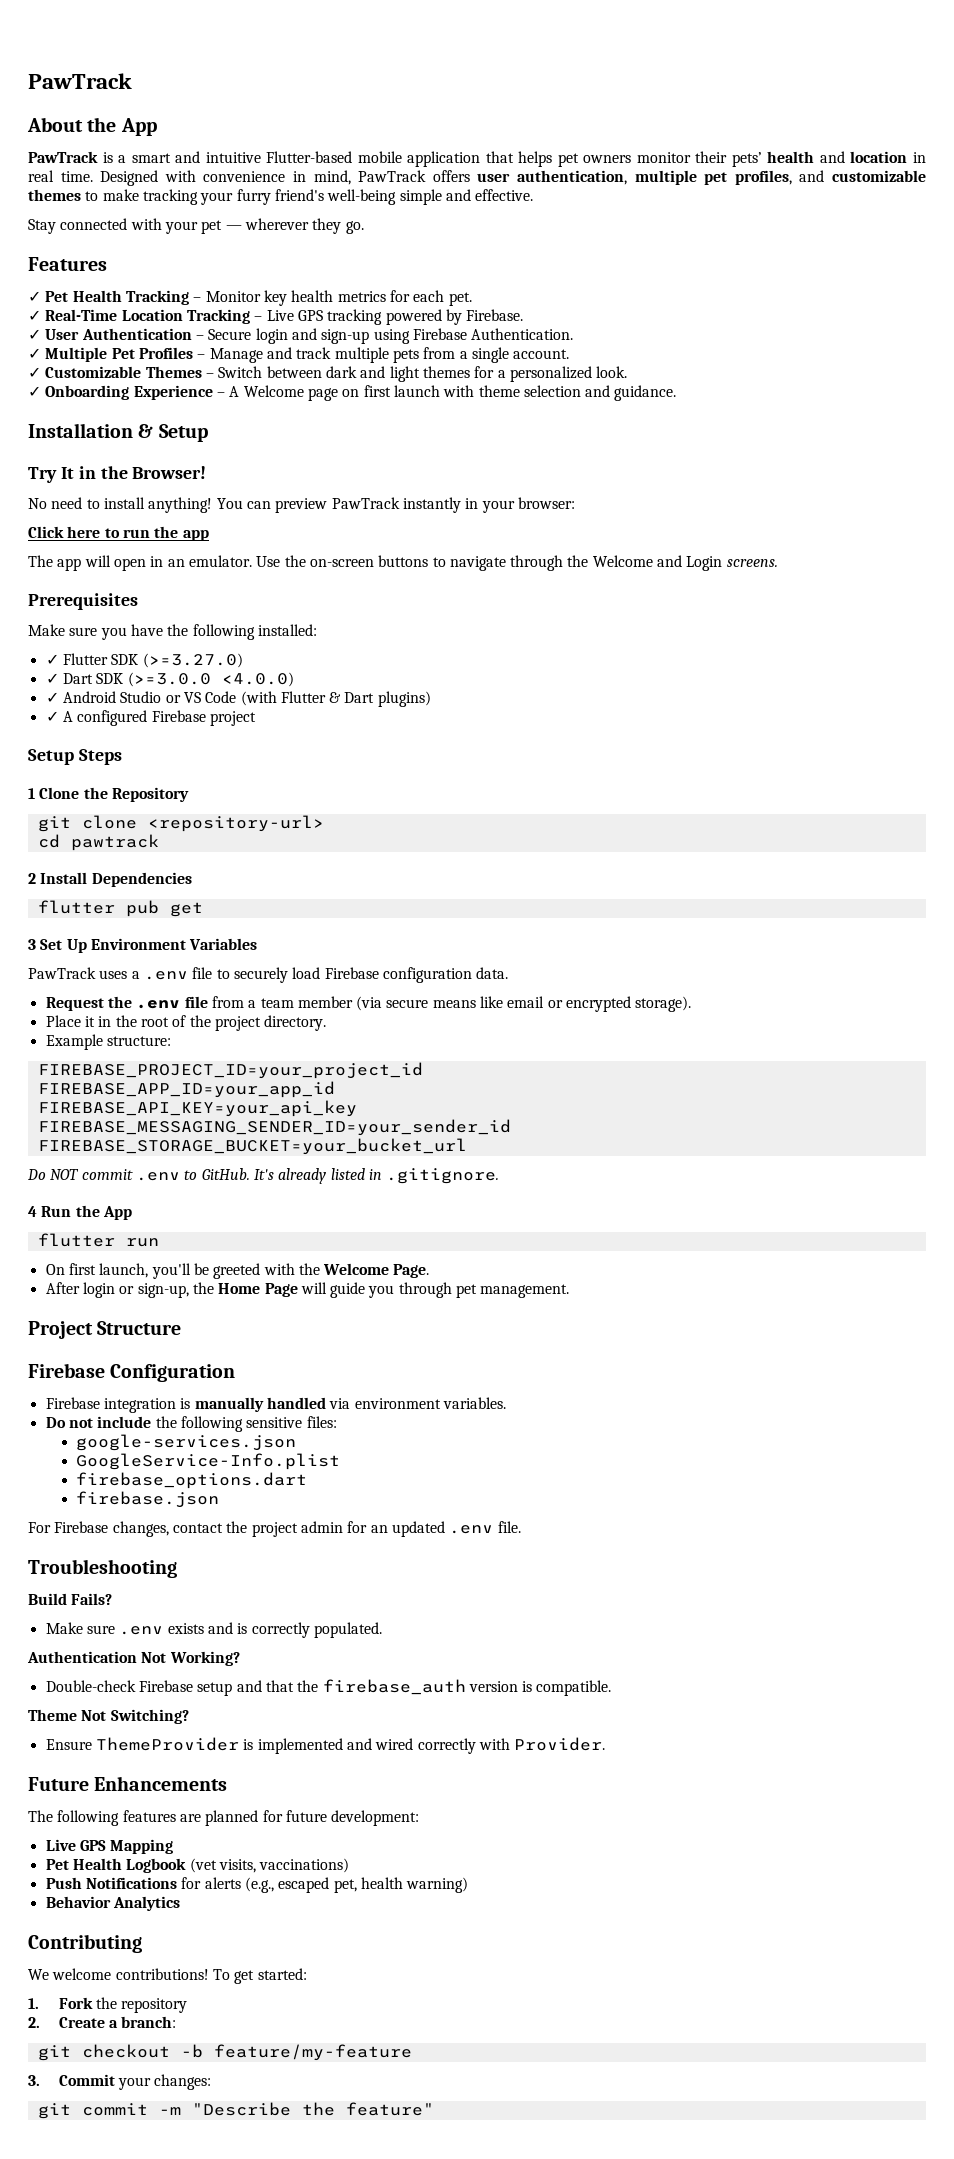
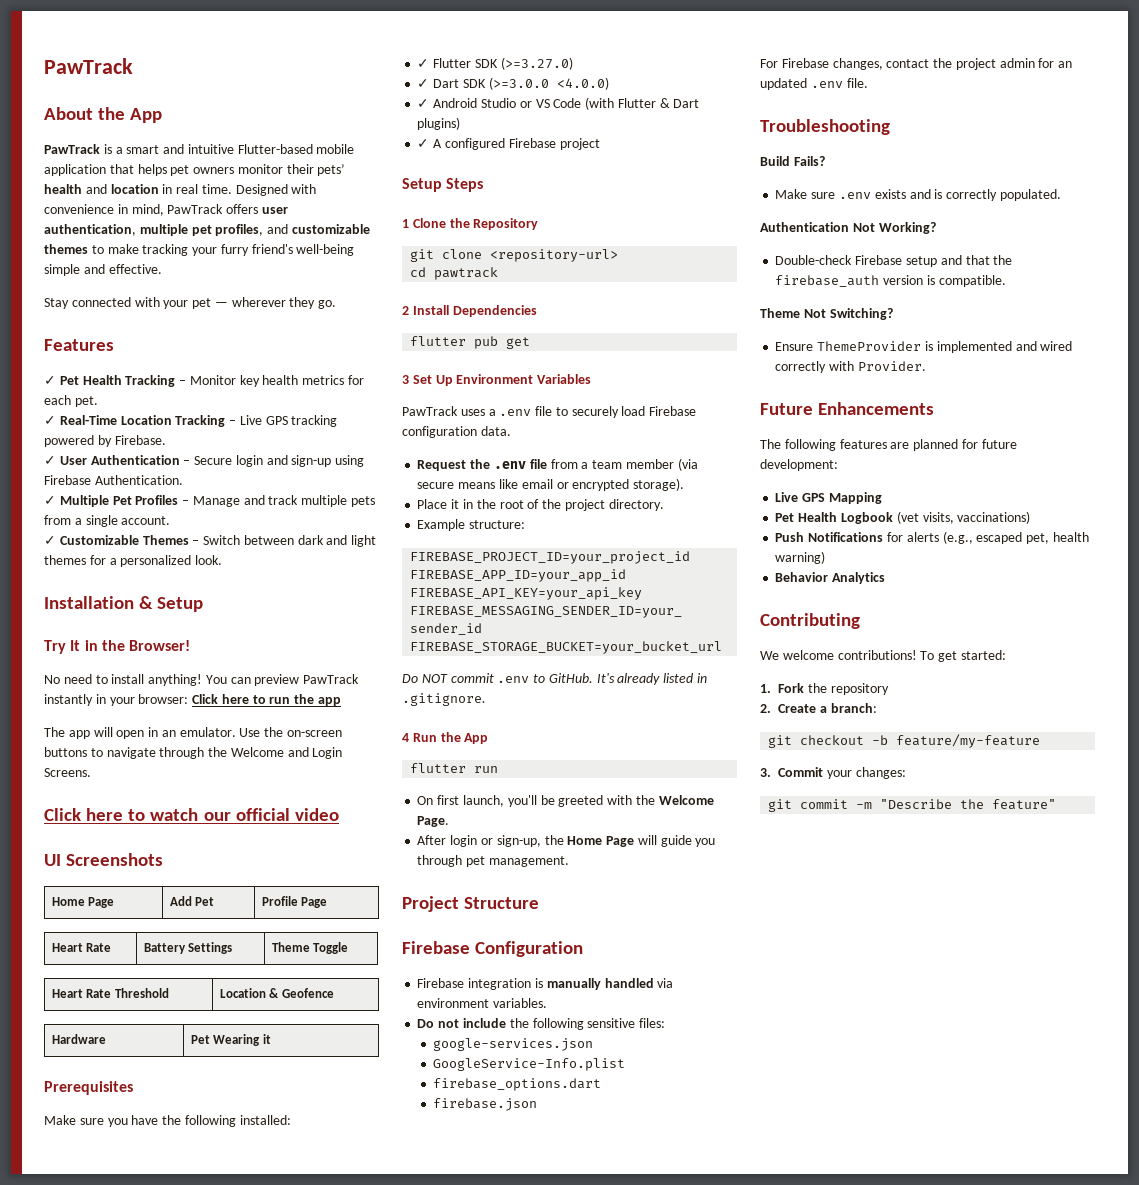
- ✓ Onboarding Experience – A Welcome page on first launch with theme selection and guidance.
- You can preview PawTrack instantly in your browser:
- Click here to run the app
+ You can preview PawTrack instantly in your browser: Click here to run the app
- Use the on-screen buttons to navigate through the Welcome and Login screens.
+ Use the on-screen buttons to navigate through the Welcome and Login Screens.
+ Click here to watch our official video
+ UI Screenshots
+ Home Page | Add Pet | Profile Page
+ Heart Rate | Battery Settings | Theme Toggle
+ Heart Rate Threshold | Location & Geofence
+ Hardware | Pet Wearing it

